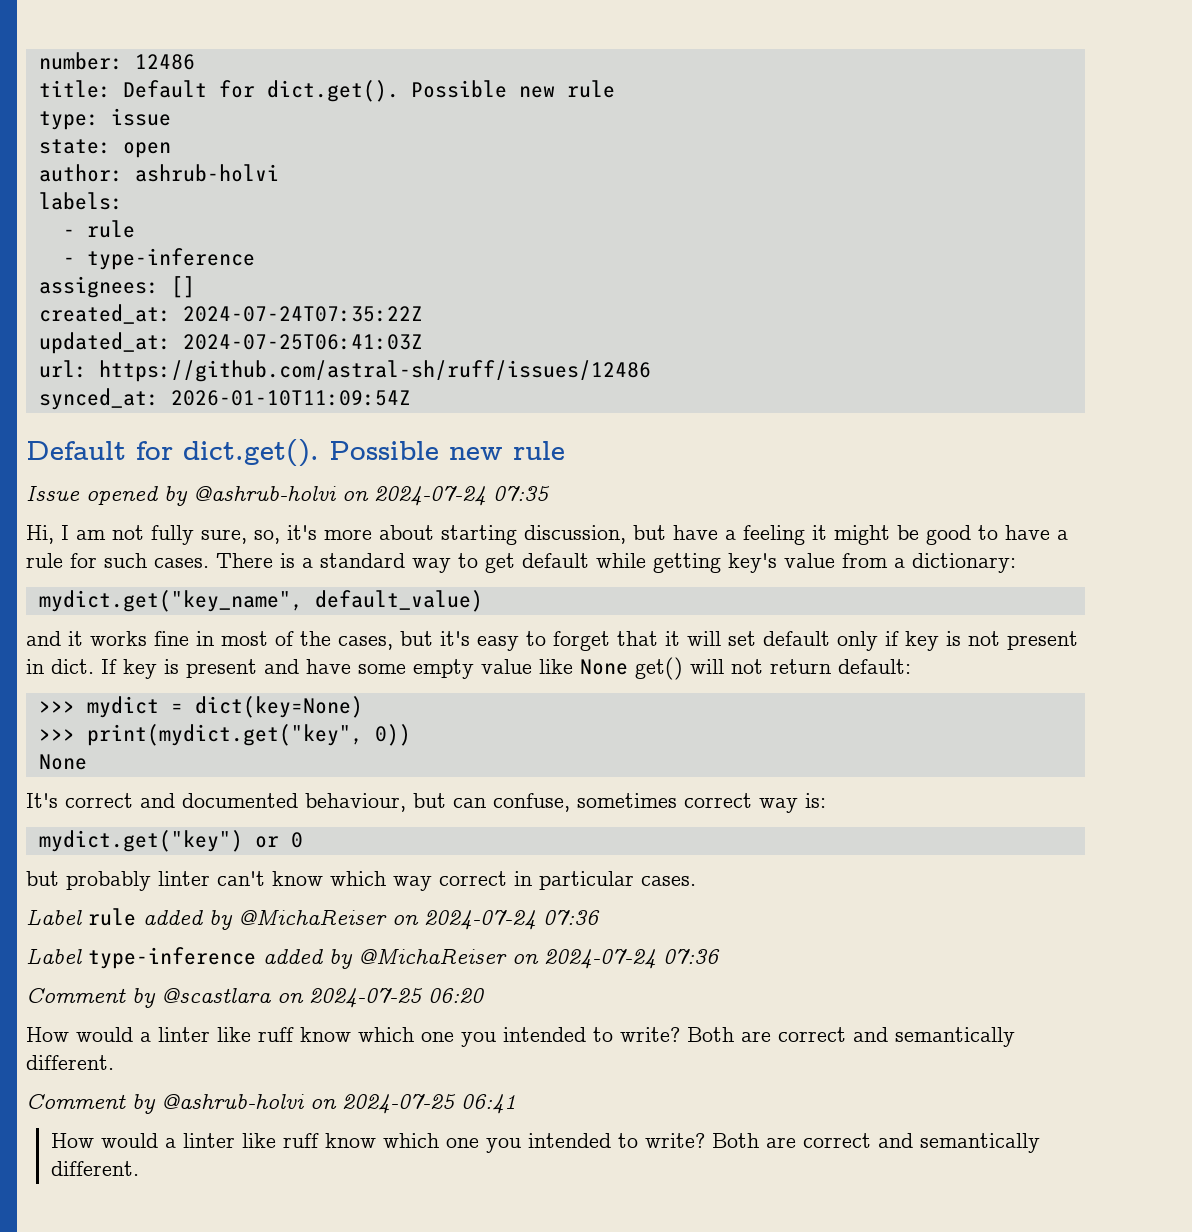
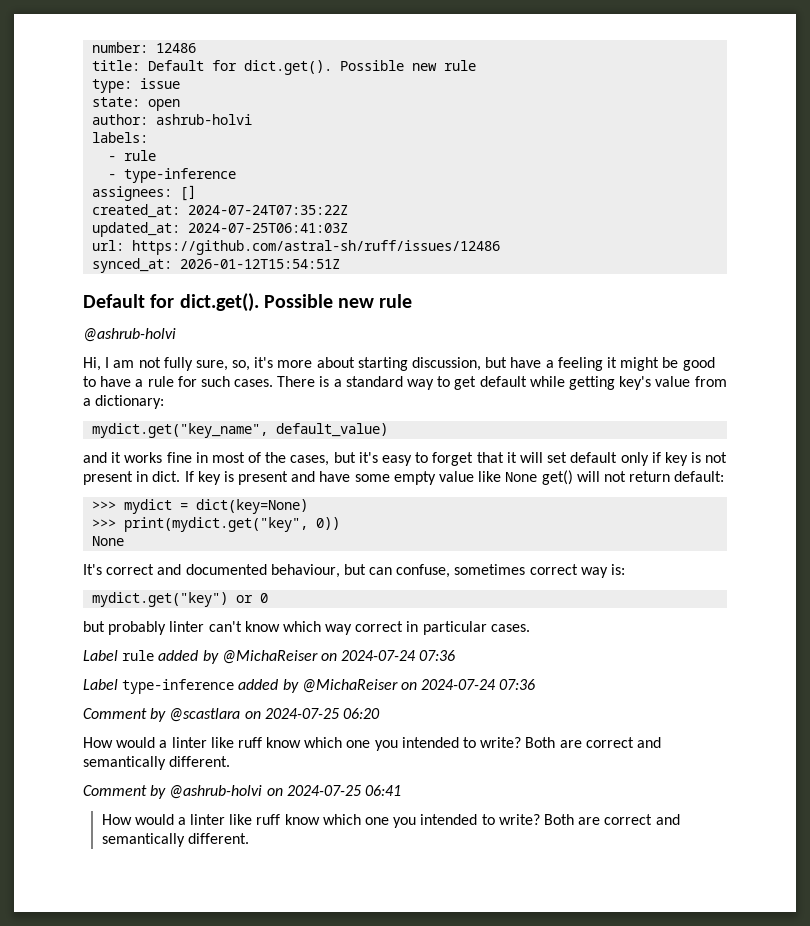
- synced_at: 2026-01-10T11:09:54Z
+ synced_at: 2026-01-12T15:54:51Z
  Default for dict.get(). Possible new rule
- Issue opened by @ashrub-holvi on 2024-07-24 07:35
+ @ashrub-holvi

